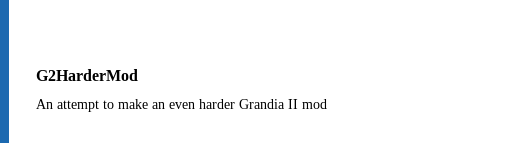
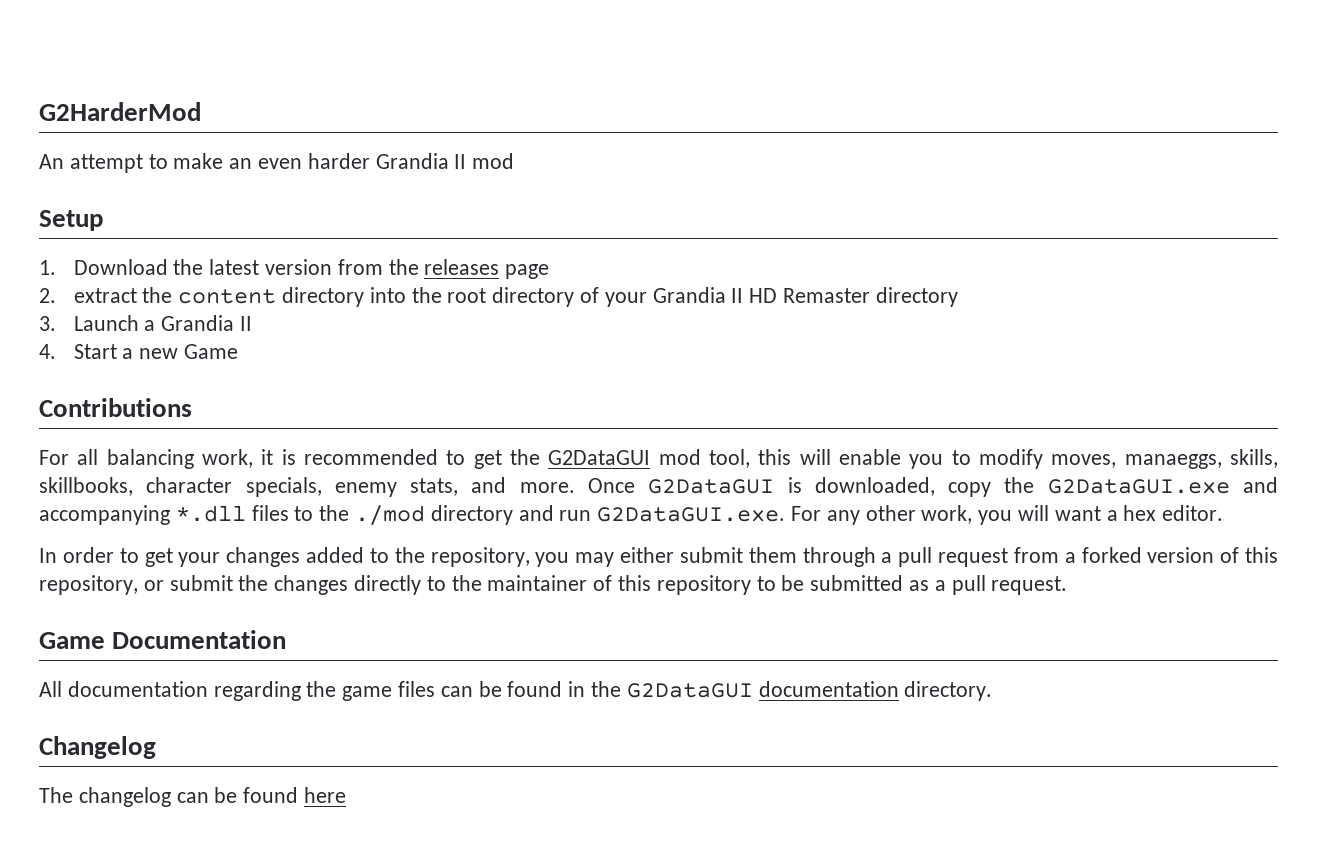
+ Setup
+ 1. Download the latest version from the releases page
+ 2. extract the content directory into the root directory of your Grandia II HD Remaster directory
+ 3. Launch a Grandia II
+ 4. Start a new Game
+ Contributions
+ For all balancing work, it is recommended to get the G2DataGUI mod tool, this will enable you to modify moves, manaeggs, skills, skillbooks, character specials, enemy stats, and more. Once G2DataGUI is downloaded, copy the G2DataGUI.exe and accompanying *.dll files to the ./mod directory and run G2DataGUI.exe. For any other work, you will want a hex editor.
+ In order to get your changes added to the repository, you may either submit them through a pull request from a forked version of this repository, or submit the changes directly to the maintainer of this repository to be submitted as a pull request.
+ Game Documentation
+ All documentation regarding the game files can be found in the G2DataGUI documentation directory.
+ Changelog
+ The changelog can be found here

